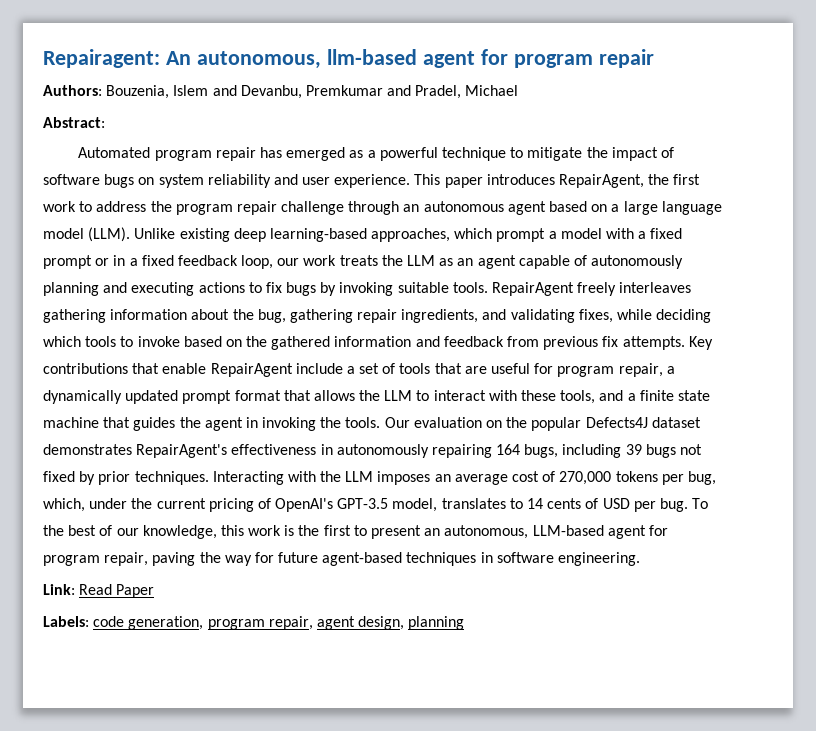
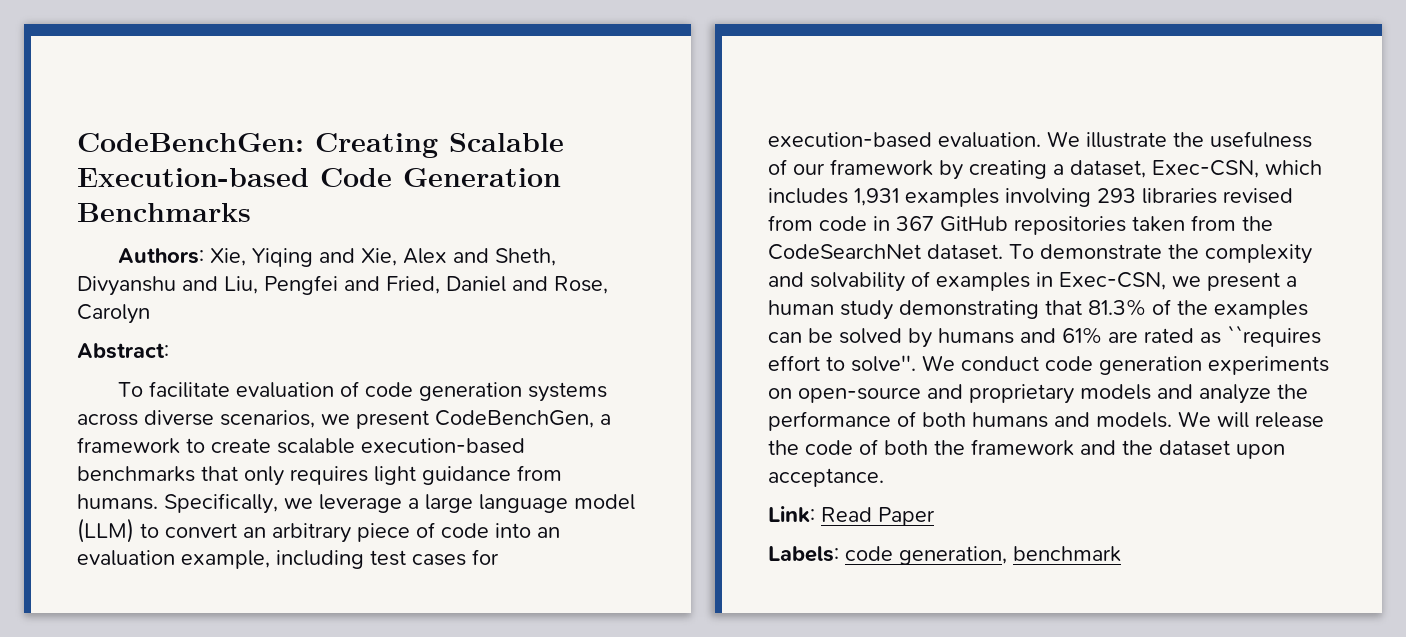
- Repairagent: An autonomous, llm-based agent for program repair
- Authors: Bouzenia, Islem and Devanbu, Premkumar and Pradel, Michael
+ CodeBenchGen: Creating Scalable Execution-based Code Generation Benchmarks
+ Authors: Xie, Yiqing and Xie, Alex and Sheth, Divyanshu and Liu, Pengfei and Fried, Daniel and Rose, Carolyn
  Abstract:
- Automated program repair has emerged as a powerful technique to mitigate the impact of software bugs on system reliability and user experience. This paper introduces RepairAgent, the first work to address the program repair challenge through an autonomous agent based on a large language model (LLM). Unlike existing deep learning-based approaches, which prompt a model with a fixed prompt or in a fixed feedback loop, our work treats the LLM as an agent capable of autonomously planning and executing actions to fix bugs by invoking suitable tools. RepairAgent freely interleaves gathering information about the bug, gathering repair ingredients, and validating fixes, while deciding which tools to invoke based on the gathered information and feedback from previous fix attempts. Key contributions that enable RepairAgent include a set of tools that are useful for program repair, a dynamically updated prompt format that allows the LLM to interact with these tools, and a finite state machine that guides the agent in invoking the tools. Our evaluation on the popular Defects4J dataset demonstrates RepairAgent's effectiveness in autonomously repairing 164 bugs, including 39 bugs not fixed by prior techniques. Interacting with the LLM imposes an average cost of 270,000 tokens per bug, which, under the current pricing of OpenAI's GPT-3.5 model, translates to 14 cents of USD per bug. To the best of our knowledge, this work is the first to present an autonomous, LLM-based agent for program repair, paving the way for future agent-based techniques in software engineering.
+ To facilitate evaluation of code generation systems across diverse scenarios, we present CodeBenchGen, a framework to create scalable execution-based benchmarks that only requires light guidance from humans. Specifically, we leverage a large language model (LLM) to convert an arbitrary piece of code into an evaluation example, including test cases for execution-based evaluation. We illustrate the usefulness of our framework by creating a dataset, Exec-CSN, which includes 1,931 examples involving 293 libraries revised from code in 367 GitHub repositories taken from the CodeSearchNet dataset. To demonstrate the complexity and solvability of examples in Exec-CSN, we present a human study demonstrating that 81.3% of the examples can be solved by humans and 61% are rated as ``requires effort to solve''. We conduct code generation experiments on open-source and proprietary models and analyze the performance of both humans and models. We will release the code of both the framework and the dataset upon acceptance.
- Labels: code generation, program repair, agent design, planning
+ Labels: code generation, benchmark

